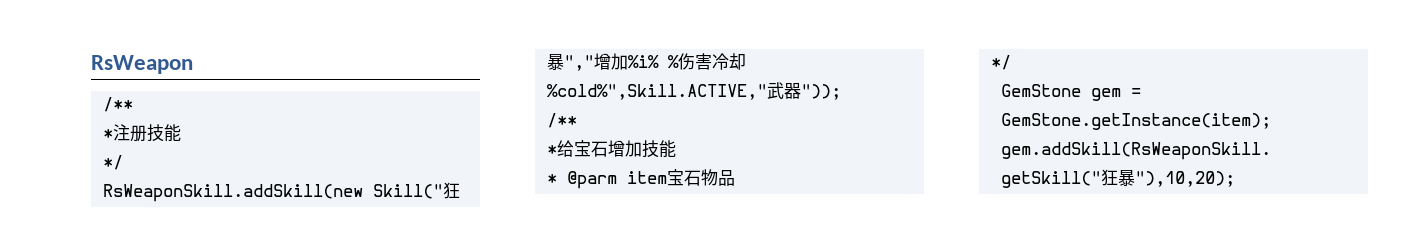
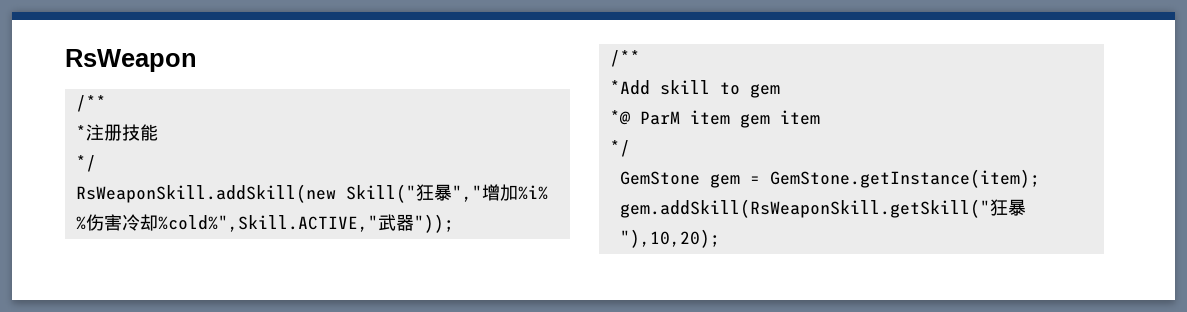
- *给宝石增加技能
- * @parm item宝石物品
+ *Add skill to gem
+ *@ ParM item gem item

